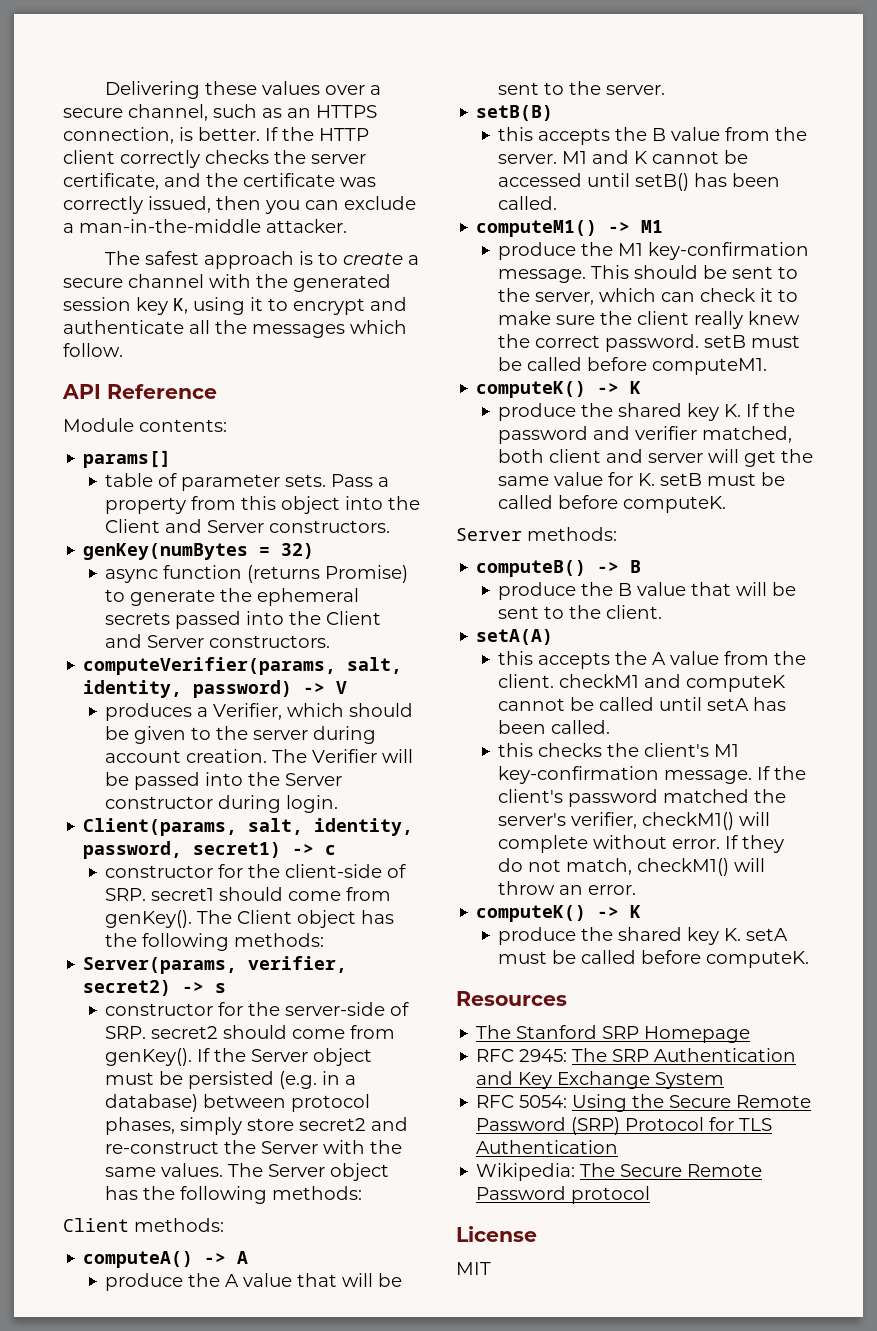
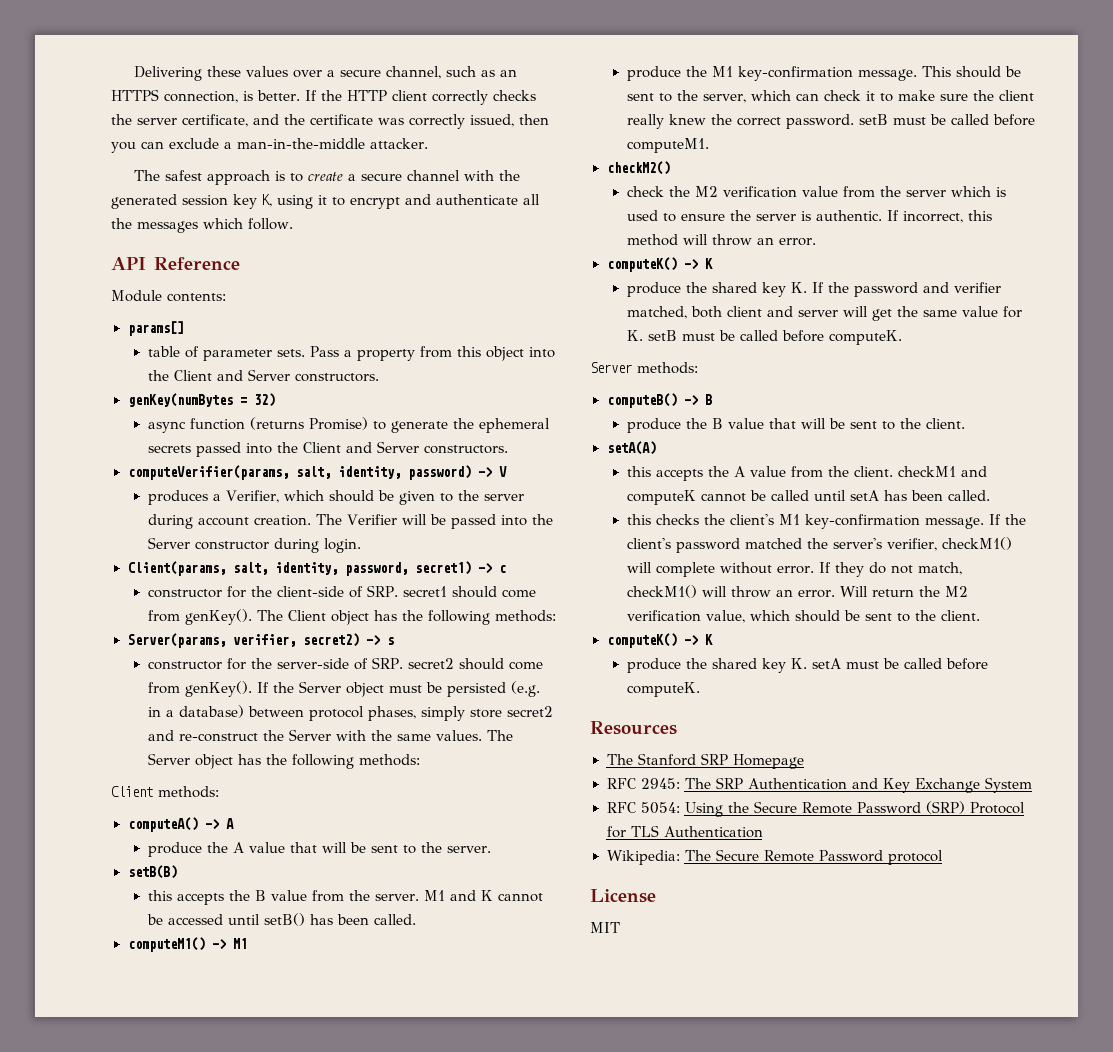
+ checkM2()
+ check the M2 verification value from the server which is used to ensure the server is authentic. If incorrect, this method will throw an error.
+ Will return the M2 verification value, which should be sent to the client.

